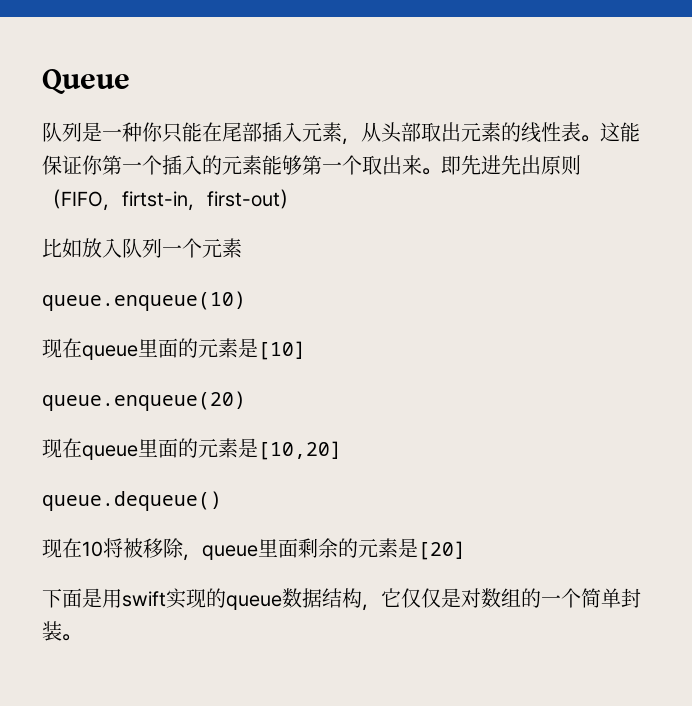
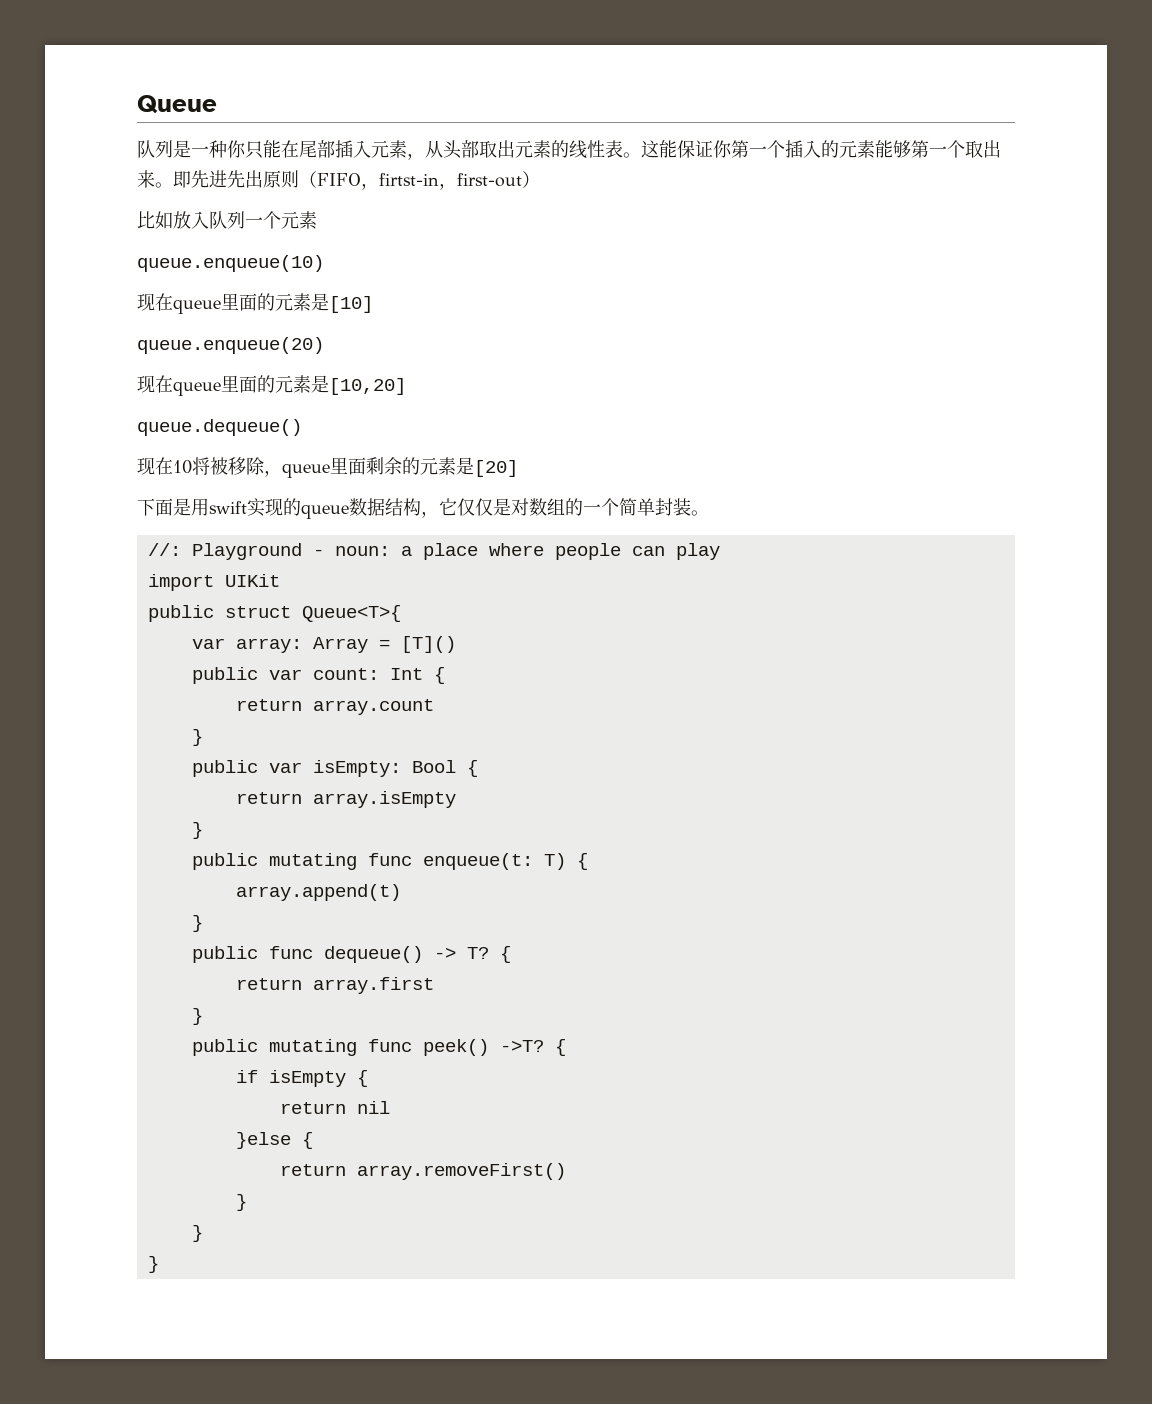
+ //: Playground - noun: a place where people can play
+ import UIKit
+ public struct Queue<T>{
+ var array: Array = [T]()
+ public var count: Int {
+ return array.count
+ }
+ public var isEmpty: Bool {
+ return array.isEmpty
+ }
+ public mutating func enqueue(t: T) {
+ array.append(t)
+ }
+ public func dequeue() -> T? {
+ return array.first
+ }
+ public mutating func peek() ->T? {
+ if isEmpty {
+ return nil
+ }else {
+ return array.removeFirst()
+ }
+ }
+ }

